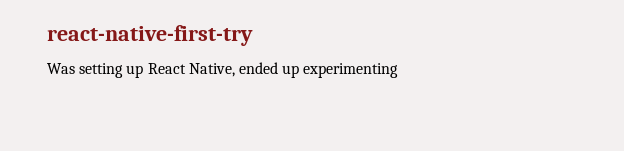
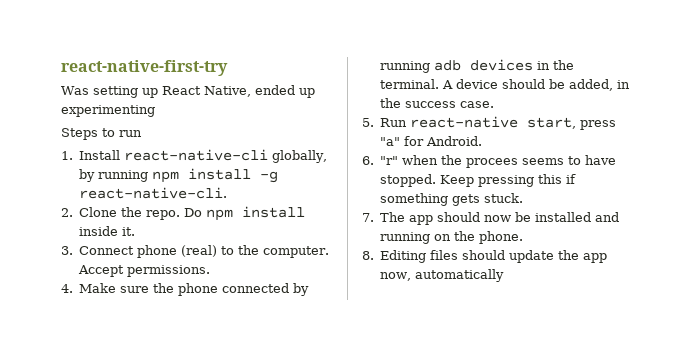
+ Steps to run
+ 1. Install react-native-cli globally, by running npm install -g react-native-cli.
+ 2. Clone the repo. Do npm install inside it.
+ 3. Connect phone (real) to the computer. Accept permissions.
+ 4. Make sure the phone connected by running adb devices in the terminal. A device should be added, in the success case.
+ 5. Run react-native start, press "a" for Android.
+ 6. "r" when the procees seems to have stopped. Keep pressing this if something gets stuck.
+ 7. The app should now be installed and running on the phone.
+ 8. Editing files should update the app now, automatically

